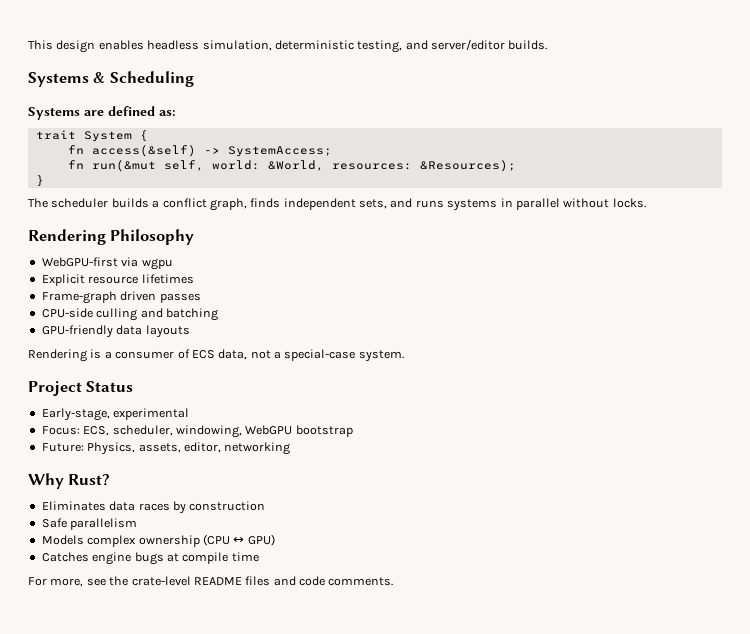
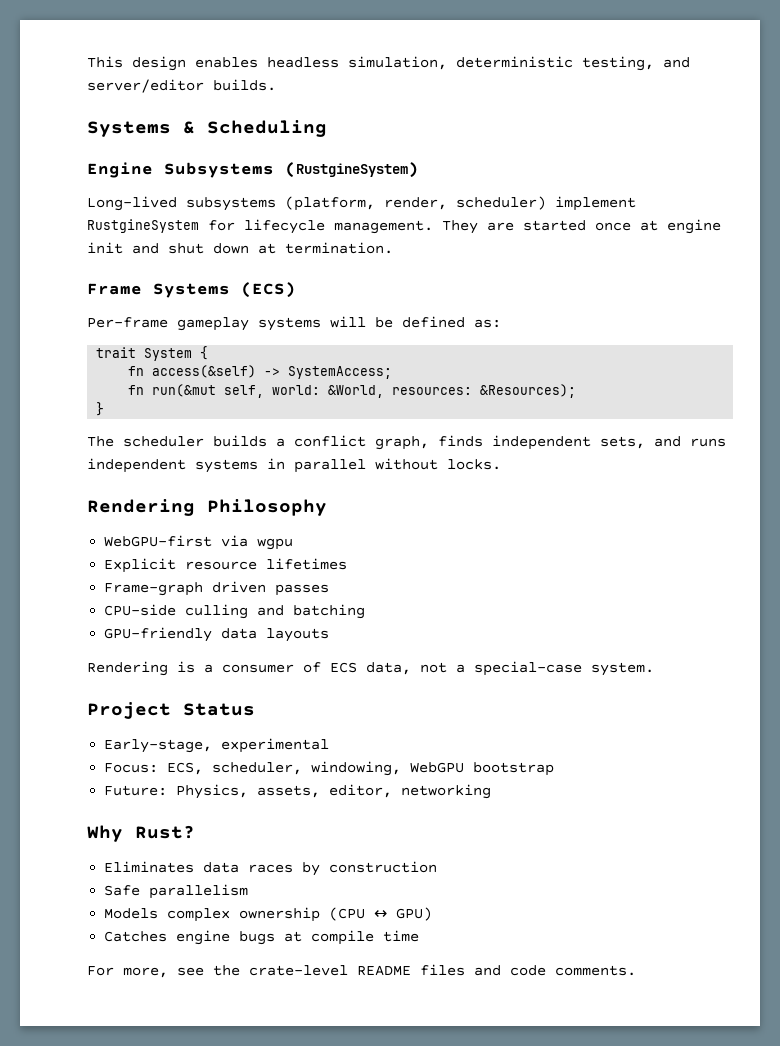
- Systems are defined as:
+ Engine Subsystems (RustgineSystem)
+ Long-lived subsystems (platform, render, scheduler) implement RustgineSystem for lifecycle management. They are started once at engine init and shut down at termination.
+ Frame Systems (ECS)
+ Per-frame gameplay systems will be defined as:
- The scheduler builds a conflict graph, finds independent sets, and runs systems in parallel without locks.
+ The scheduler builds a conflict graph, finds independent sets, and runs independent systems in parallel without locks.

